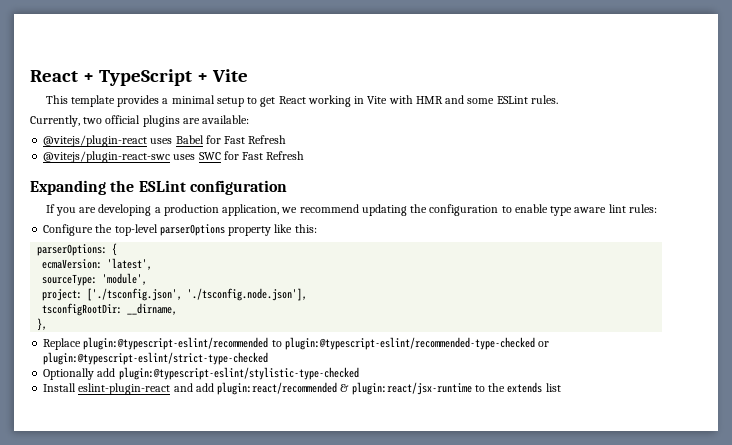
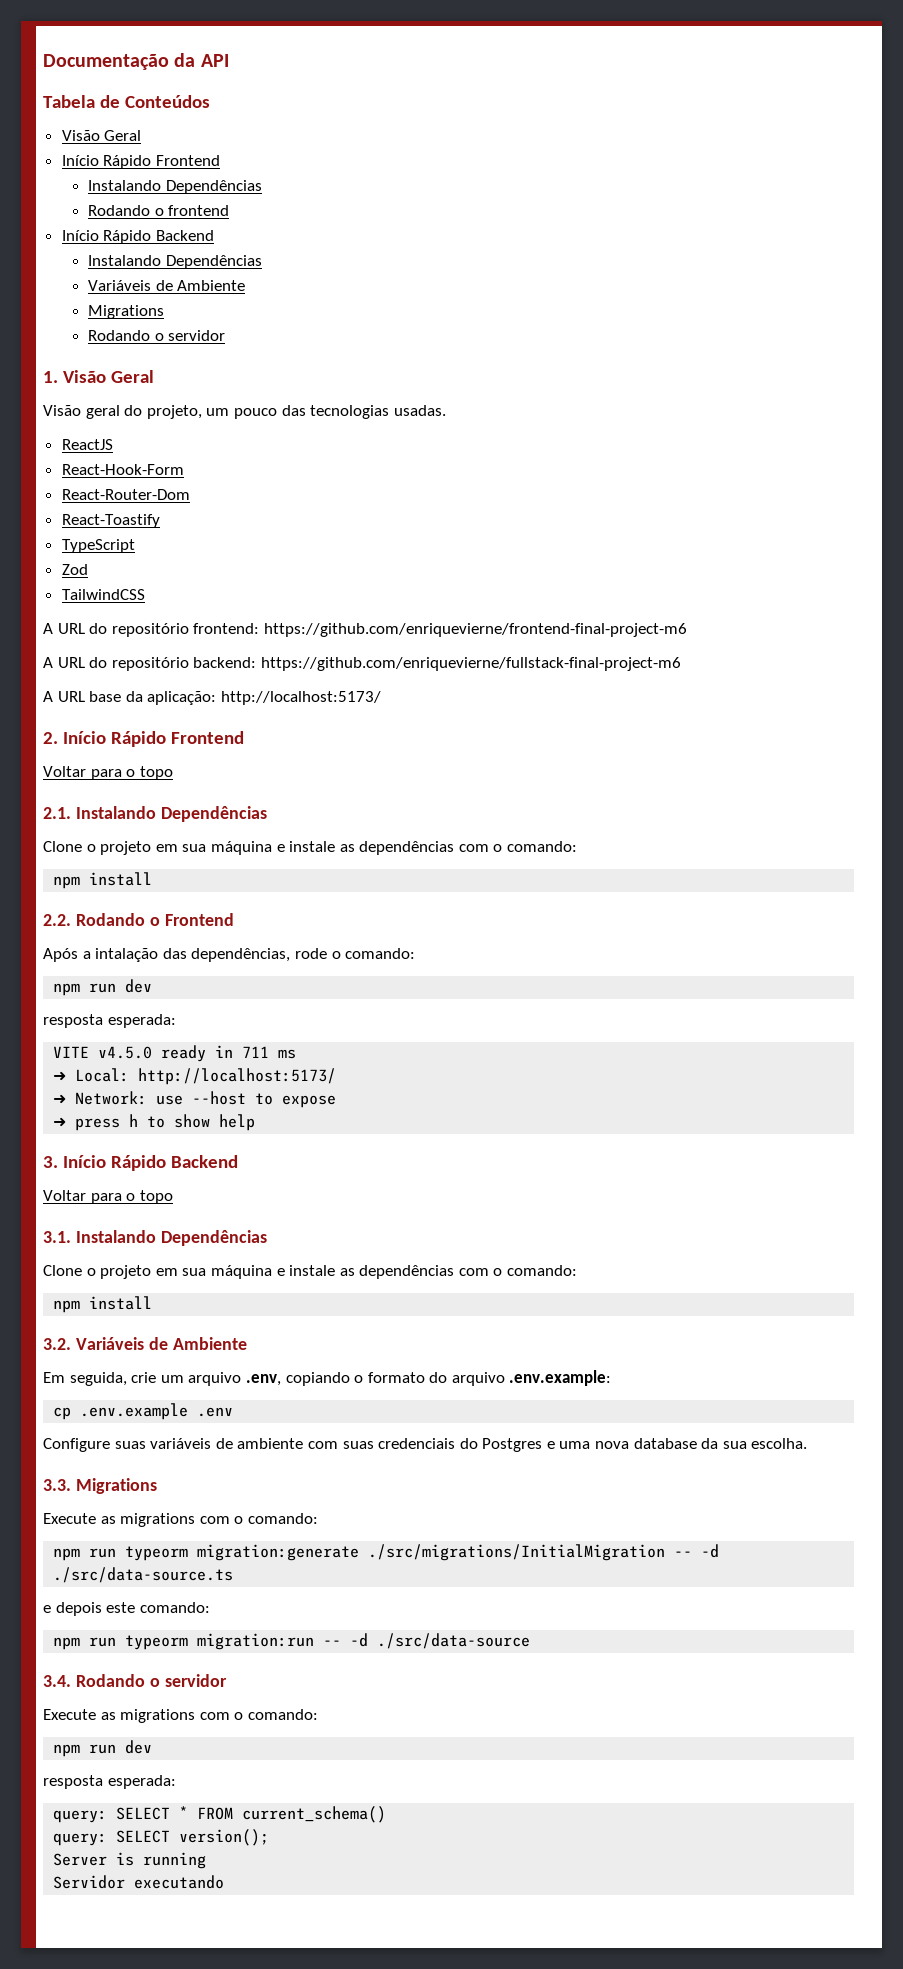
- React + TypeScript + Vite
- This template provides a minimal setup to get React working in Vite with HMR and some ESLint rules.
- Currently, two official plugins are available:
- @vitejs/plugin-react uses Babel for Fast Refresh
- @vitejs/plugin-react-swc uses SWC for Fast Refresh
- Expanding the ESLint configuration
- If you are developing a production application, we recommend updating the configuration to enable type aware lint rules:
- Configure the top-level parserOptions property like this:
- parserOptions: {
- ecmaVersion: 'latest',
- sourceType: 'module',
- project: ['./tsconfig.json', './tsconfig.node.json'],
- tsconfigRootDir: __dirname,
- },
- Replace plugin:@typescript-eslint/recommended to plugin:@typescript-eslint/recommended-type-checked or plugin:@typescript-eslint/strict-type-checked
- Optionally add plugin:@typescript-eslint/stylistic-type-checked
- Install eslint-plugin-react and add plugin:react/recommended & plugin:react/jsx-runtime to the extends list
+ Documentação da API
+ Tabela de Conteúdos
+ Visão Geral
+ Início Rápido Frontend
+ Instalando Dependências
+ Rodando o frontend
+ Início Rápido Backend
+ Instalando Dependências
+ Variáveis de Ambiente
+ Migrations
+ Rodando o servidor
+ 1. Visão Geral
+ Visão geral do projeto, um pouco das tecnologias usadas.
+ ReactJS
+ React-Hook-Form
+ React-Router-Dom
+ React-Toastify
+ TypeScript
+ Zod
+ TailwindCSS
+ A URL do repositório frontend: https://github.com/enriquevierne/frontend-final-project-m6
+ A URL do repositório backend: https://github.com/enriquevierne/fullstack-final-project-m6
+ A URL base da aplicação: http://localhost:5173/
+ 2. Início Rápido Frontend
+ Voltar para o topo
+ 2.1. Instalando Dependências
+ Clone o projeto em sua máquina e instale as dependências com o comando:
+ npm install
+ 2.2. Rodando o Frontend
+ Após a intalação das dependências, rode o comando:
+ npm run dev
+ resposta esperada:
+ VITE v4.5.0 ready in 711 ms
+ ➜ Local: http://localhost:5173/
+ ➜ Network: use --host to expose
+ ➜ press h to show help
+ 3. Início Rápido Backend
+ Voltar para o topo
+ 3.1. Instalando Dependências
+ Clone o projeto em sua máquina e instale as dependências com o comando:
+ npm install
+ 3.2. Variáveis de Ambiente
+ Em seguida, crie um arquivo .env, copiando o formato do arquivo .env.example:
+ cp .env.example .env
+ Configure suas variáveis de ambiente com suas credenciais do Postgres e uma nova database da sua escolha.
+ 3.3. Migrations
+ Execute as migrations com o comando:
+ npm run typeorm migration:generate ./src/migrations/InitialMigration -- -d ./src/data-source.ts
+ e depois este comando:
+ npm run typeorm migration:run -- -d ./src/data-source
+ 3.4. Rodando o servidor
+ Execute as migrations com o comando:
+ npm run dev
+ resposta esperada:
+ query: SELECT * FROM current_schema()
+ query: SELECT version();
+ Server is running
+ Servidor executando

